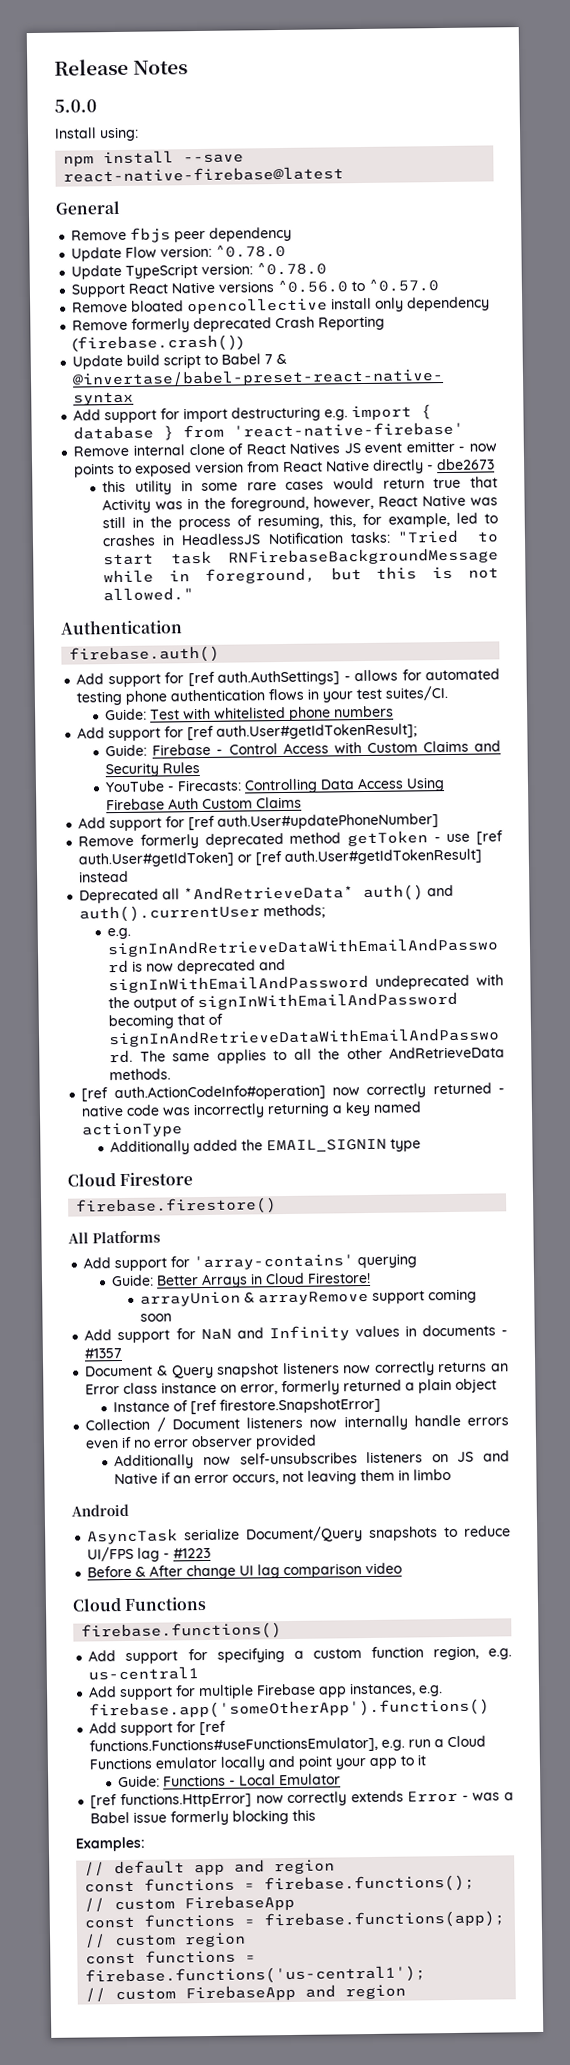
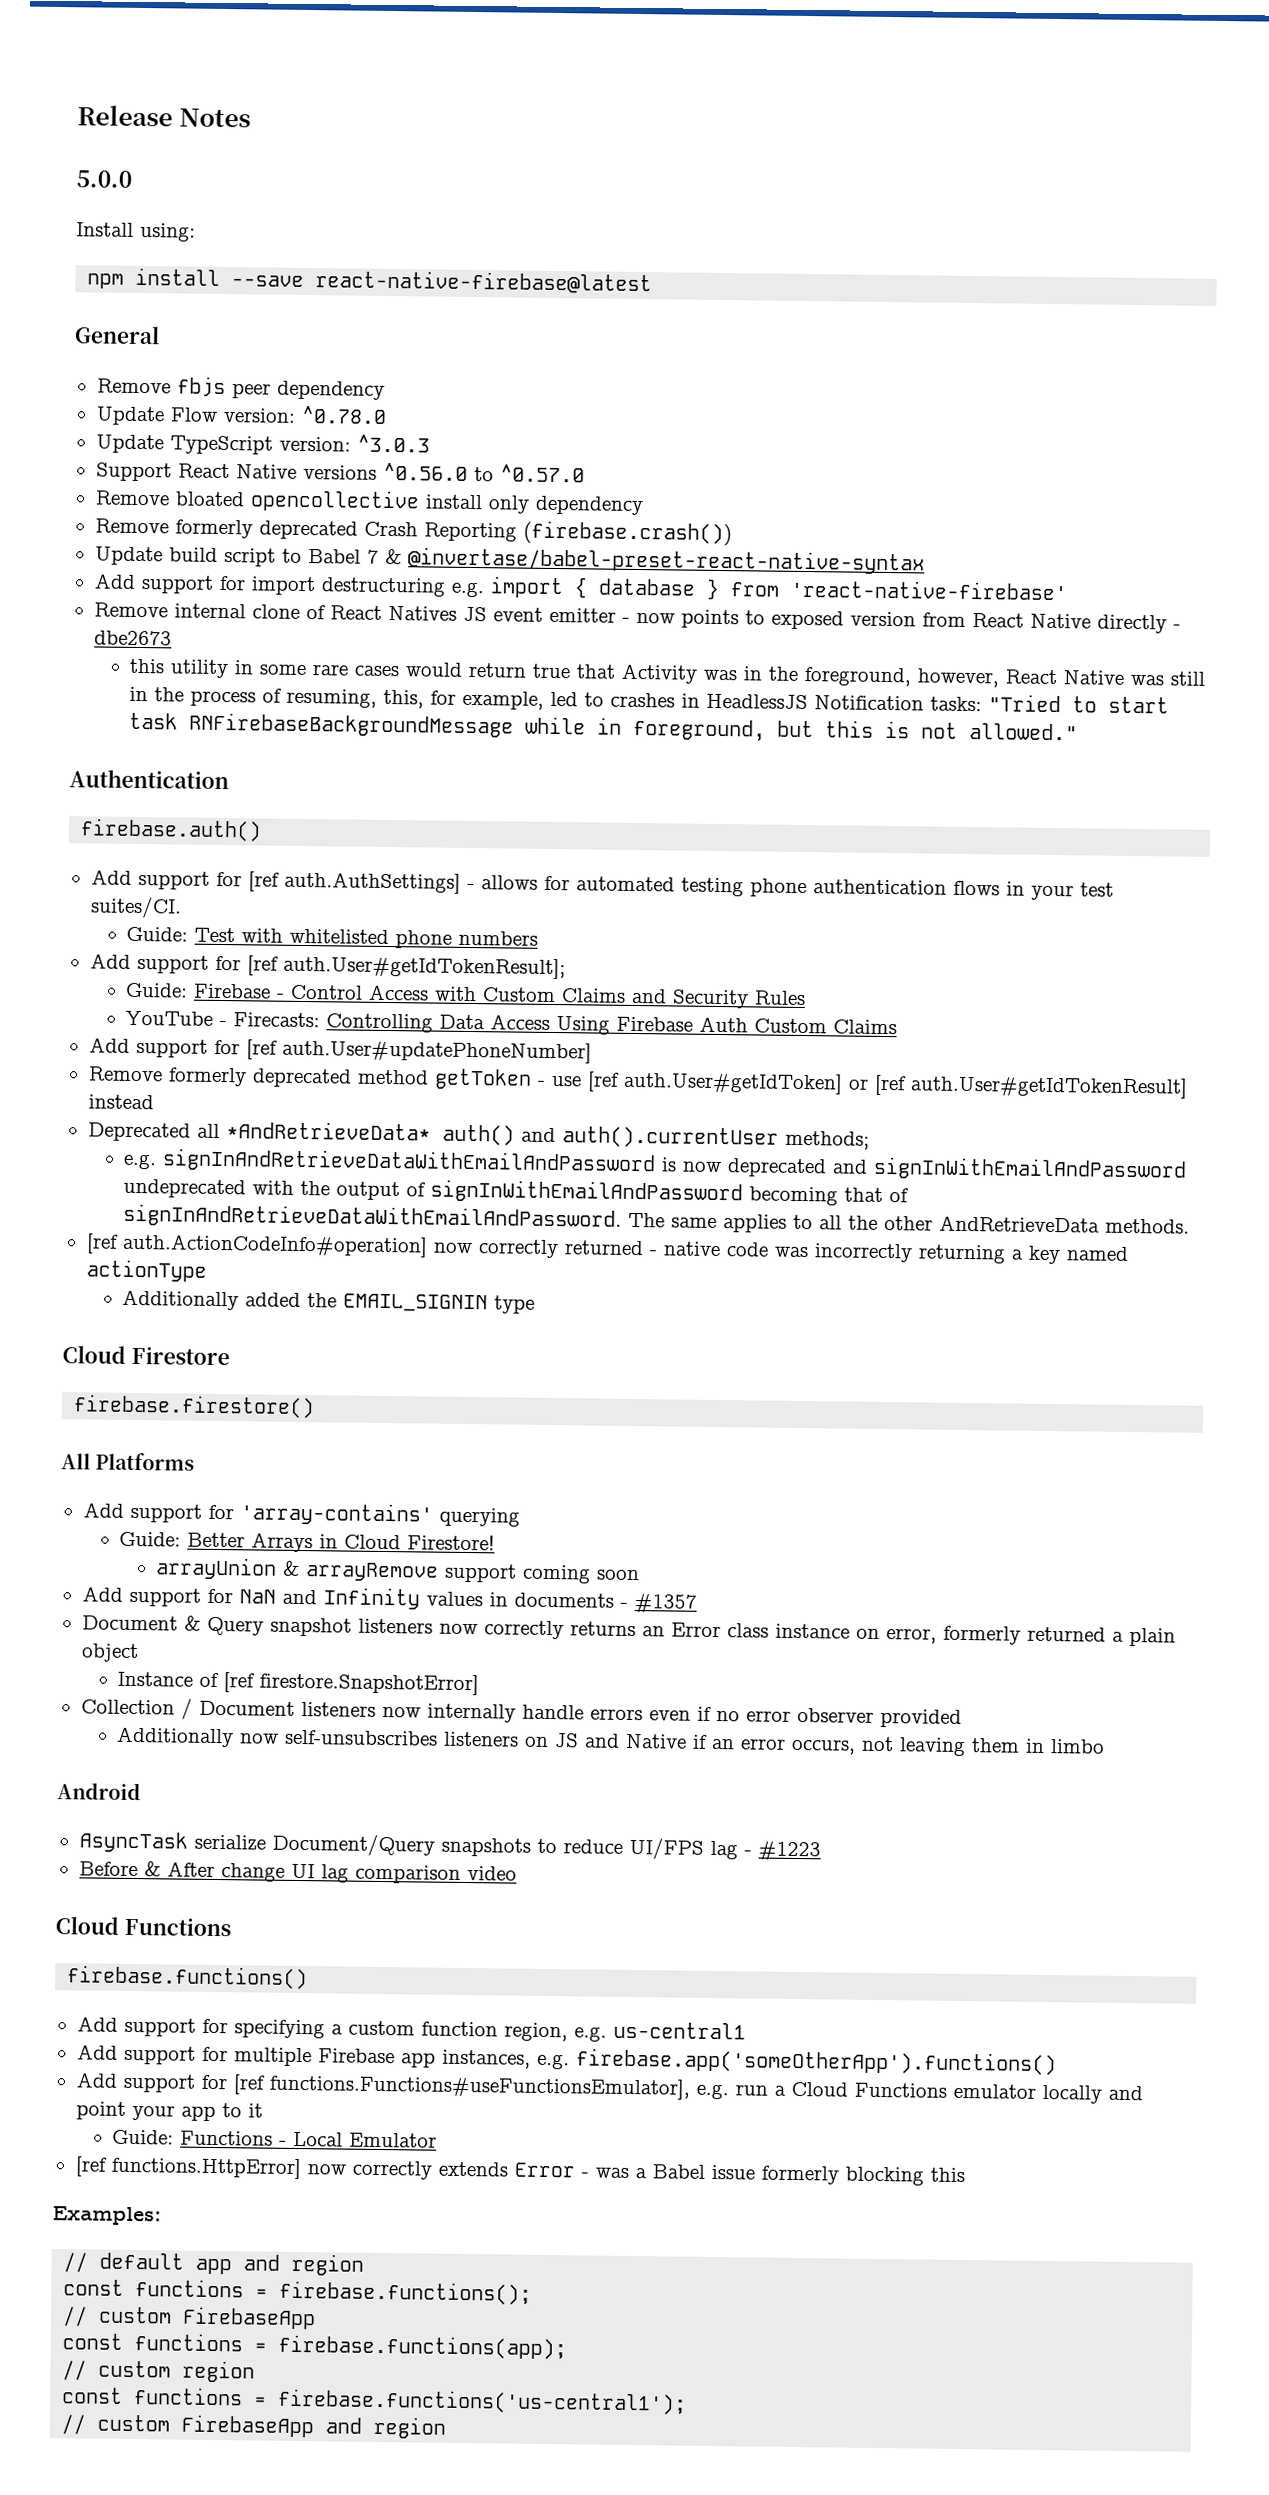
- Update TypeScript version: ^0.78.0
+ Update TypeScript version: ^3.0.3

